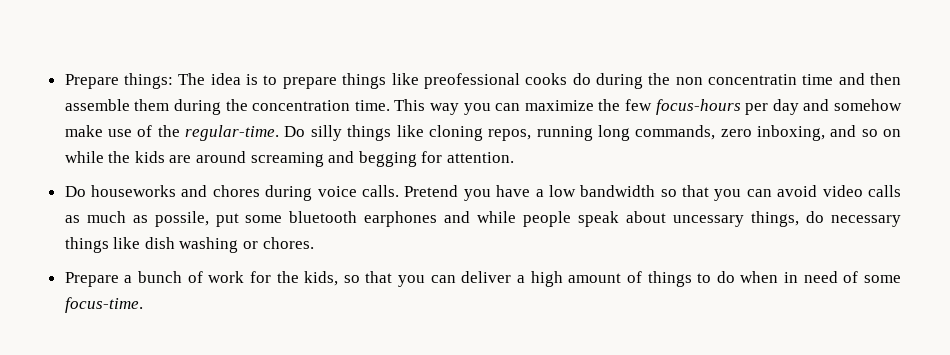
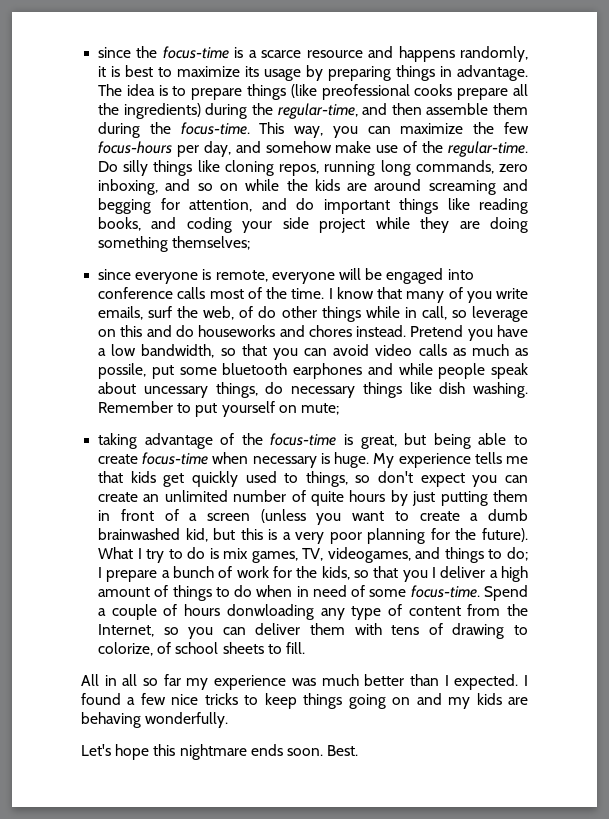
- Prepare things: The idea is to prepare things like preofessional cooks do during the non concentratin time and then assemble them during the concentration time. This way you can maximize the few focus-hours per day and somehow make use of the regular-time.
+ since the focus-time is a scarce resource and happens randomly, it is best to maximize its usage by preparing things in advantage. The idea is to prepare things (like preofessional cooks prepare all the ingredients) during the regular-time, and then assemble them during the focus-time. This way, you can maximize the few focus-hours per day, and somehow make use of the regular-time.
- Do silly things like cloning repos, running long commands, zero inboxing, and so on while the kids are around screaming and begging for attention.
- Do houseworks and chores during voice calls.
+ Do silly things like cloning repos, running long commands, zero inboxing, and so on while the kids are around screaming and begging for attention, and do important things like reading books, and coding your side project while they are doing something themselves;
+ since everyone is remote, everyone will be engaged into conference calls most of the time. I know that many of you write emails, surf the web, of do other things while in call, so leverage on this and do houseworks and chores instead.
- Pretend you have a low bandwidth so that you can avoid video calls as much as possile, put some bluetooth earphones and while people speak about uncessary things, do necessary things like dish washing or chores.
- Prepare a bunch of work for the kids, so that you can deliver a high amount of things to do when in need of some focus-time.
+ Pretend you have a low bandwidth, so that you can avoid video calls as much as possile, put some bluetooth earphones and while people speak about uncessary things, do necessary things like dish washing. Remember to put yourself on mute;
+ taking advantage of the focus-time is great, but being able to create focus-time when necessary is huge. My experience tells me that kids get quickly used to things, so don't expect you can create an unlimited number of quite hours by just putting them in front of a screen (unless you want to create a dumb brainwashed kid, but this is a very poor planning for the future). What I try to do is mix games, TV, videogames, and things to do; I prepare a bunch of work for the kids, so that you I deliver a high amount of things to do when in need of some focus-time.
+ Spend a couple of hours donwloading any type of content from the Internet, so you can deliver them with tens of drawing to colorize, of school sheets to fill.
+ All in all so far my experience was much better than I expected. I found a few nice tricks to keep things going on and my kids are behaving wonderfully.
+ Let's hope this nightmare ends soon. Best.

